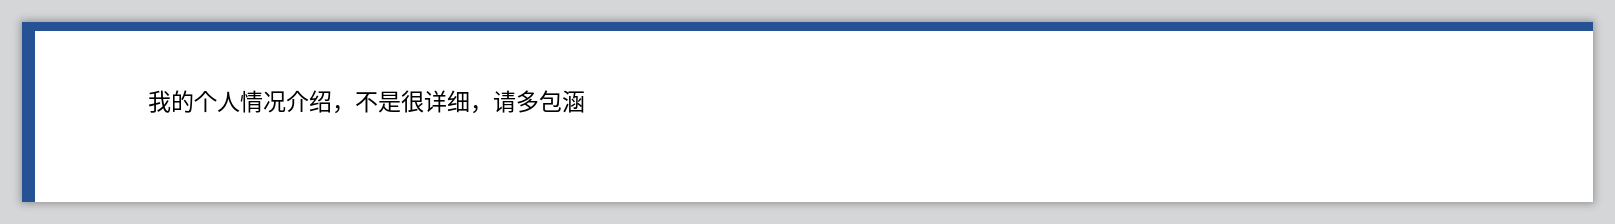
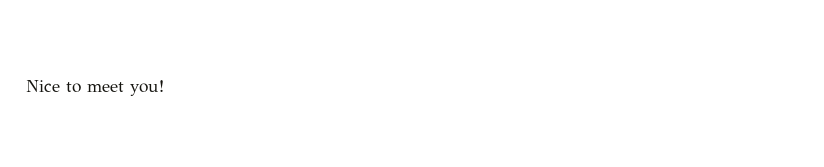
- 我的个人情况介绍，不是很详细，请多包涵
+ Nice to meet you!

